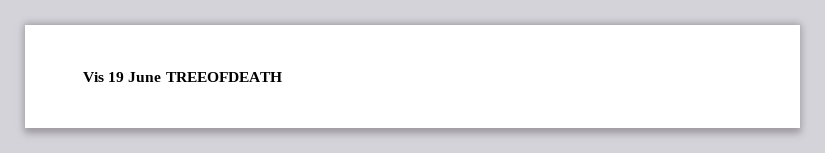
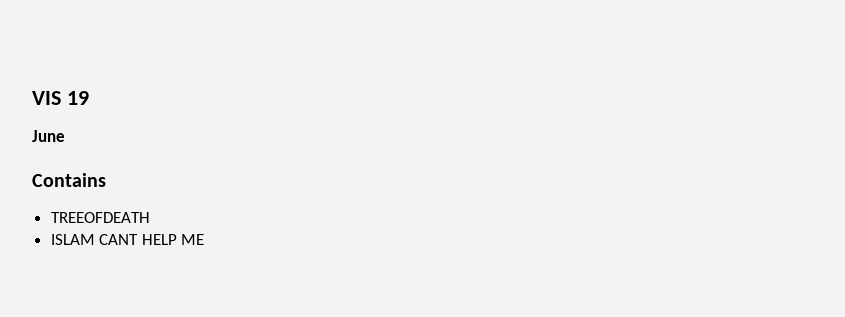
- Vis 19 June TREEOFDEATH
+ VIS 19
+ June
+ Contains
+ TREEOFDEATH
+ ISLAM CANT HELP ME

